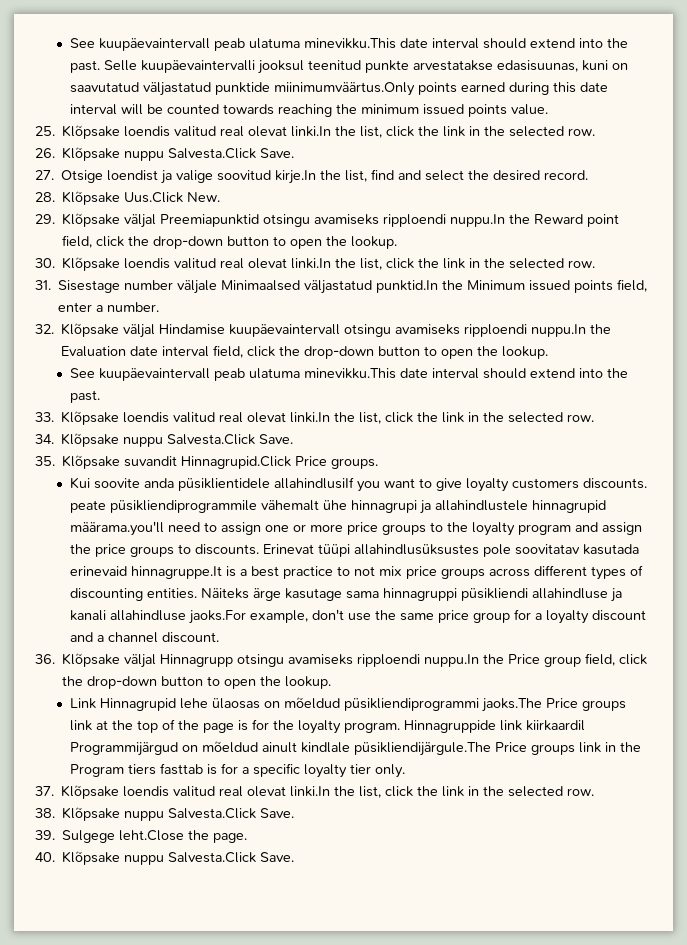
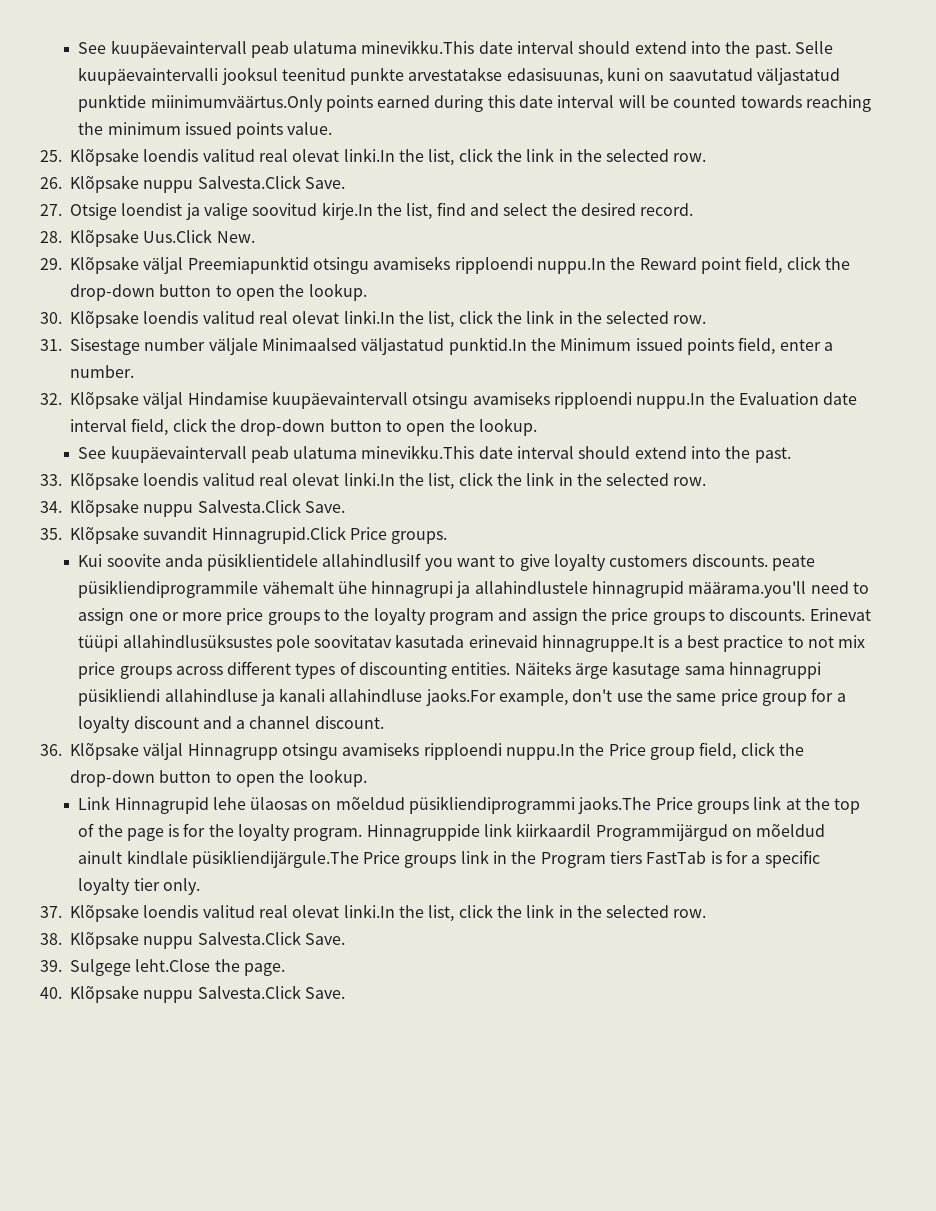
- Hinnagruppide link kiirkaardil Programmijärgud on mõeldud ainult kindlale püsikliendijärgule.The Price groups link in the Program tiers fasttab is for a specific loyalty tier only.
+ Hinnagruppide link kiirkaardil Programmijärgud on mõeldud ainult kindlale püsikliendijärgule.The Price groups link in the Program tiers FastTab is for a specific loyalty tier only.

